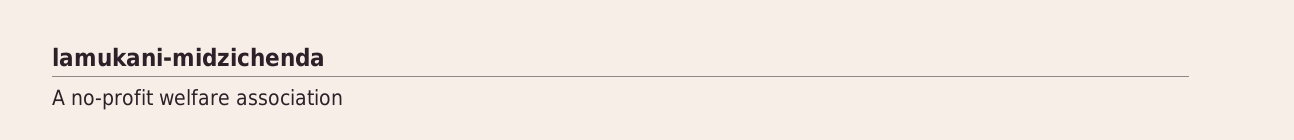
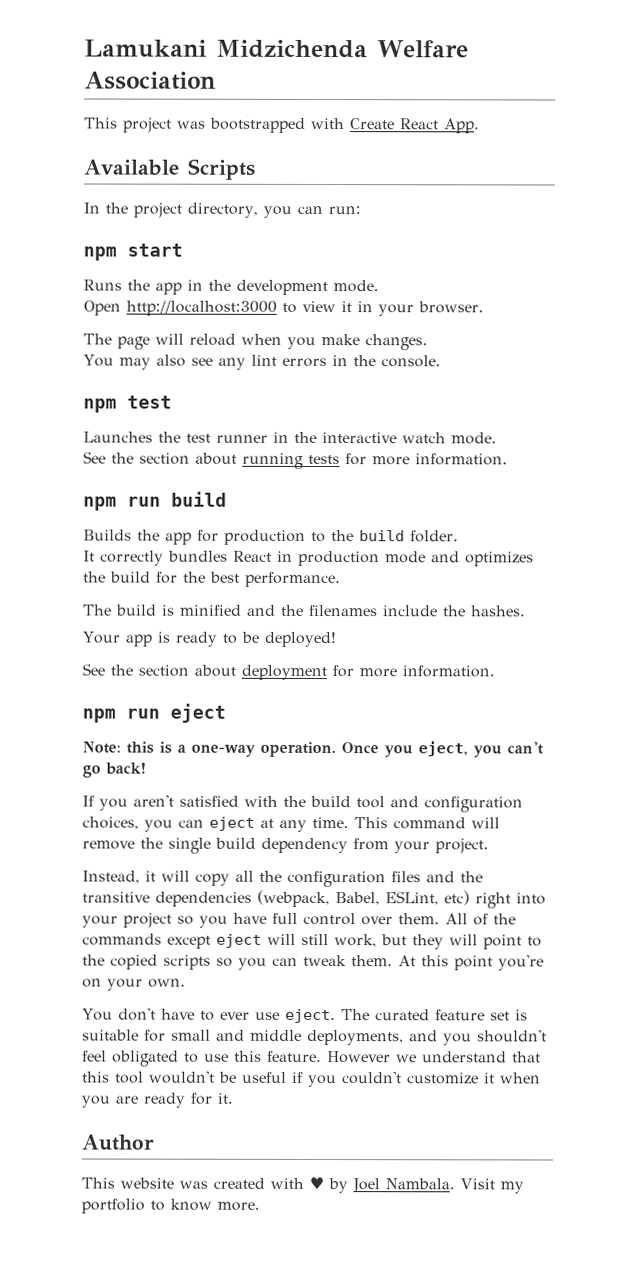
- lamukani-midzichenda
- A no-profit welfare association
+ Lamukani Midzichenda Welfare Association
+ This project was bootstrapped with Create React App.
+ Available Scripts
+ In the project directory, you can run:
+ npm start
+ Runs the app in the development mode.
+ Open http://localhost:3000 to view it in your browser.
+ The page will reload when you make changes.
+ You may also see any lint errors in the console.
+ npm test
+ Launches the test runner in the interactive watch mode.
+ See the section about running tests for more information.
+ npm run build
+ Builds the app for production to the build folder.
+ It correctly bundles React in production mode and optimizes the build for the best performance.
+ The build is minified and the filenames include the hashes.
+ Your app is ready to be deployed!
+ See the section about deployment for more information.
+ npm run eject
+ Note: this is a one-way operation. Once you eject, you can't go back!
+ If you aren't satisfied with the build tool and configuration choices, you can eject at any time. This command will remove the single build dependency from your project.
+ Instead, it will copy all the configuration files and the transitive dependencies (webpack, Babel, ESLint, etc) right into your project so you have full control over them. All of the commands except eject will still work, but they will point to the copied scripts so you can tweak them. At this point you're on your own.
+ You don't have to ever use eject. The curated feature set is suitable for small and middle deployments, and you shouldn't feel obligated to use this feature. However we understand that this tool wouldn't be useful if you couldn't customize it when you are ready for it.
+ Author
+ This website was created with ♥ by Joel Nambala. Visit my portfolio to know more.

